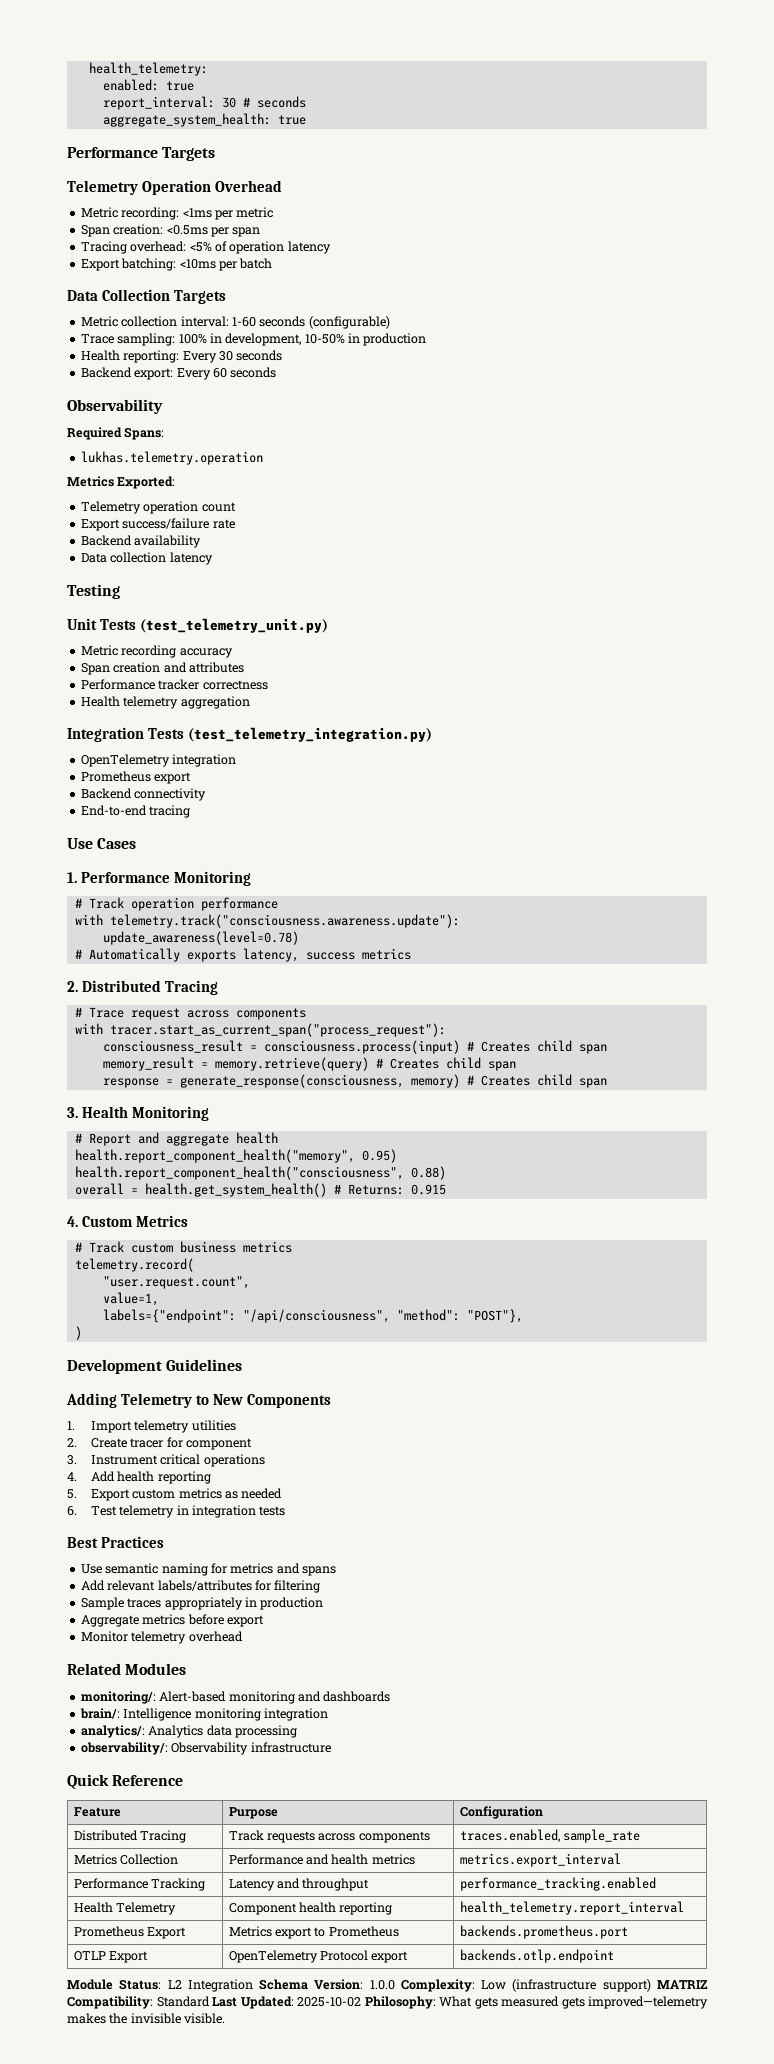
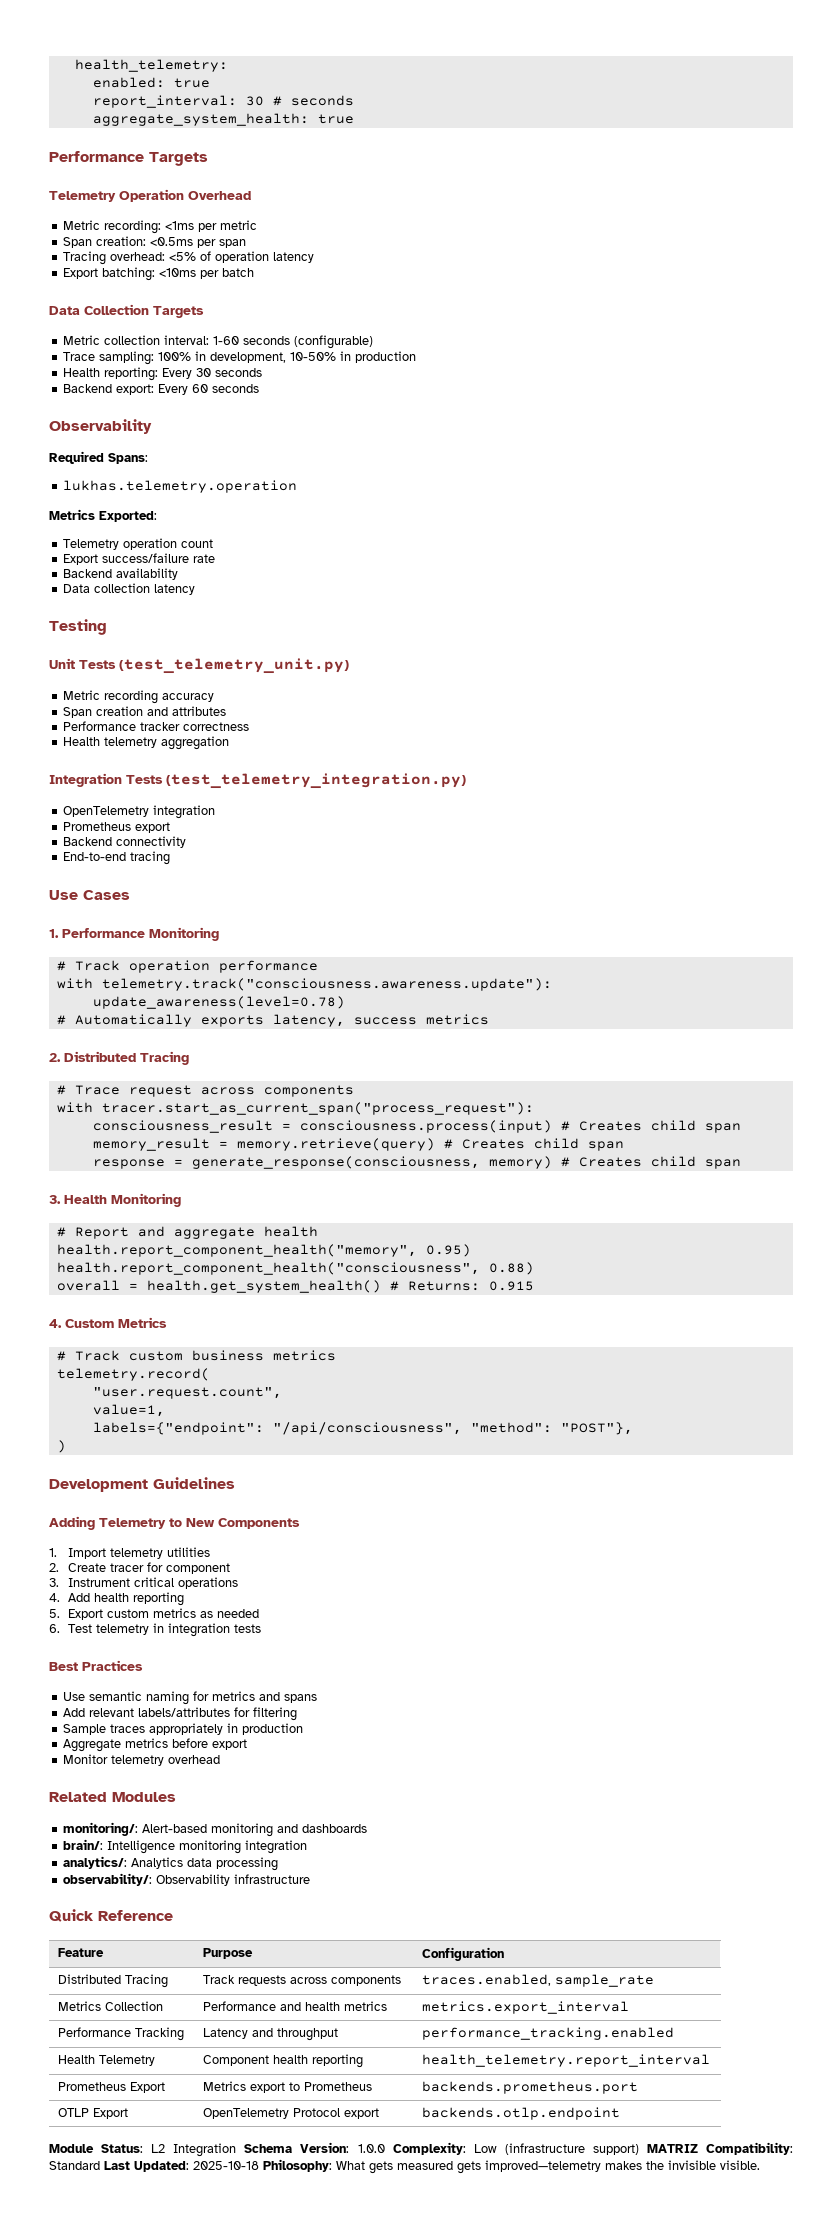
- Module Status: L2 Integration Schema Version: 1.0.0 Complexity: Low (infrastructure support) MATRIZ Compatibility: Standard Last Updated: 2025-10-02 Philosophy: What gets measured gets improved—telemetry makes the invisible visible.
+ Module Status: L2 Integration Schema Version: 1.0.0 Complexity: Low (infrastructure support) MATRIZ Compatibility: Standard Last Updated: 2025-10-18 Philosophy: What gets measured gets improved—telemetry makes the invisible visible.

